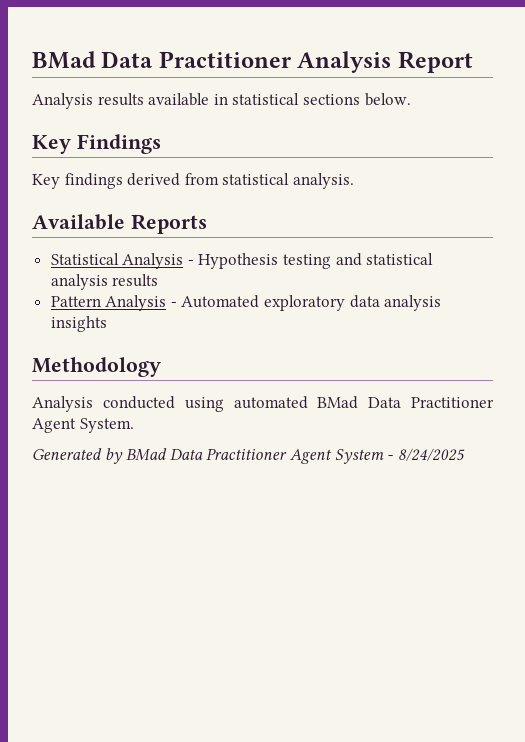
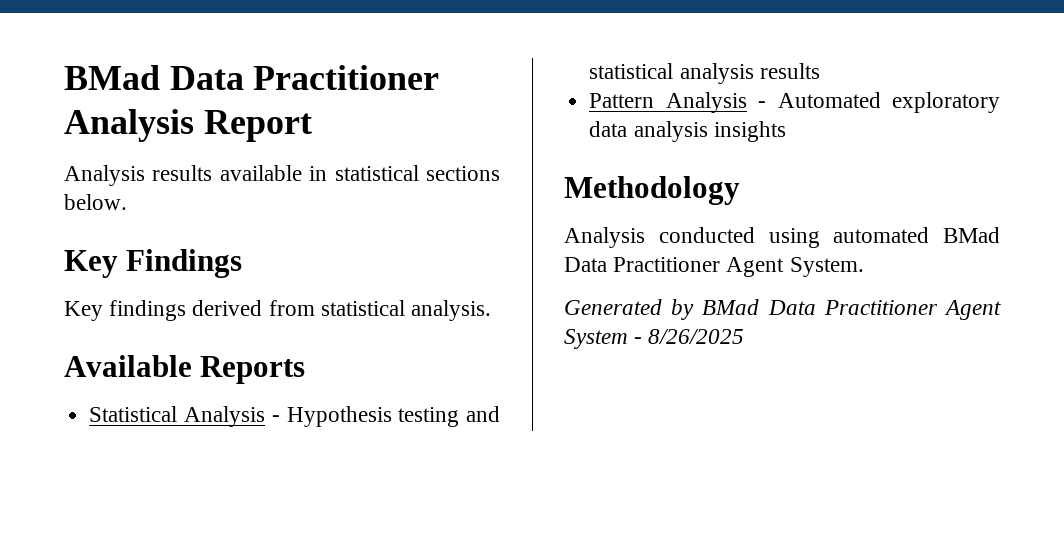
- Generated by BMad Data Practitioner Agent System - 8/24/2025
+ Generated by BMad Data Practitioner Agent System - 8/26/2025

